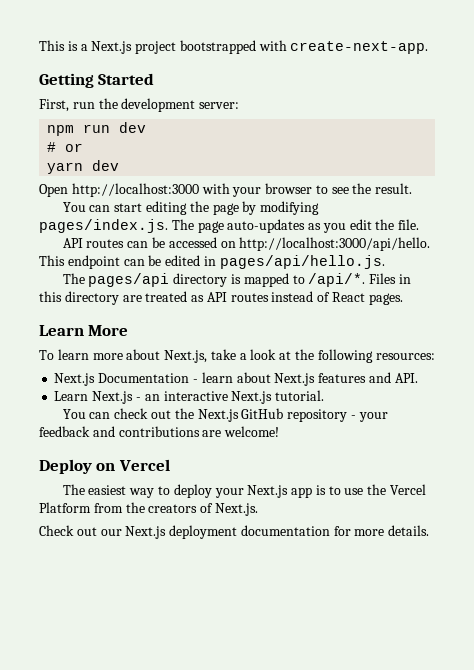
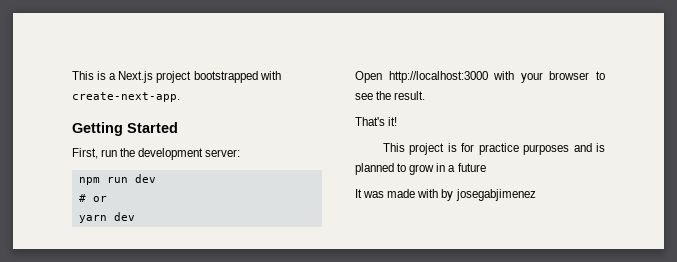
- You can start editing the page by modifying pages/index.js. The page auto-updates as you edit the file.
- API routes can be accessed on http://localhost:3000/api/hello. This endpoint can be edited in pages/api/hello.js.
- The pages/api directory is mapped to /api/*. Files in this directory are treated as API routes instead of React pages.
- Learn More
- To learn more about Next.js, take a look at the following resources:
- Next.js Documentation - learn about Next.js features and API.
- Learn Next.js - an interactive Next.js tutorial.
- You can check out the Next.js GitHub repository - your feedback and contributions are welcome!
- Deploy on Vercel
- The easiest way to deploy your Next.js app is to use the Vercel Platform from the creators of Next.js.
- Check out our Next.js deployment documentation for more details.
+ That's it!
+ This project is for practice purposes and is planned to grow in a future
+ It was made with by josegabjimenez

